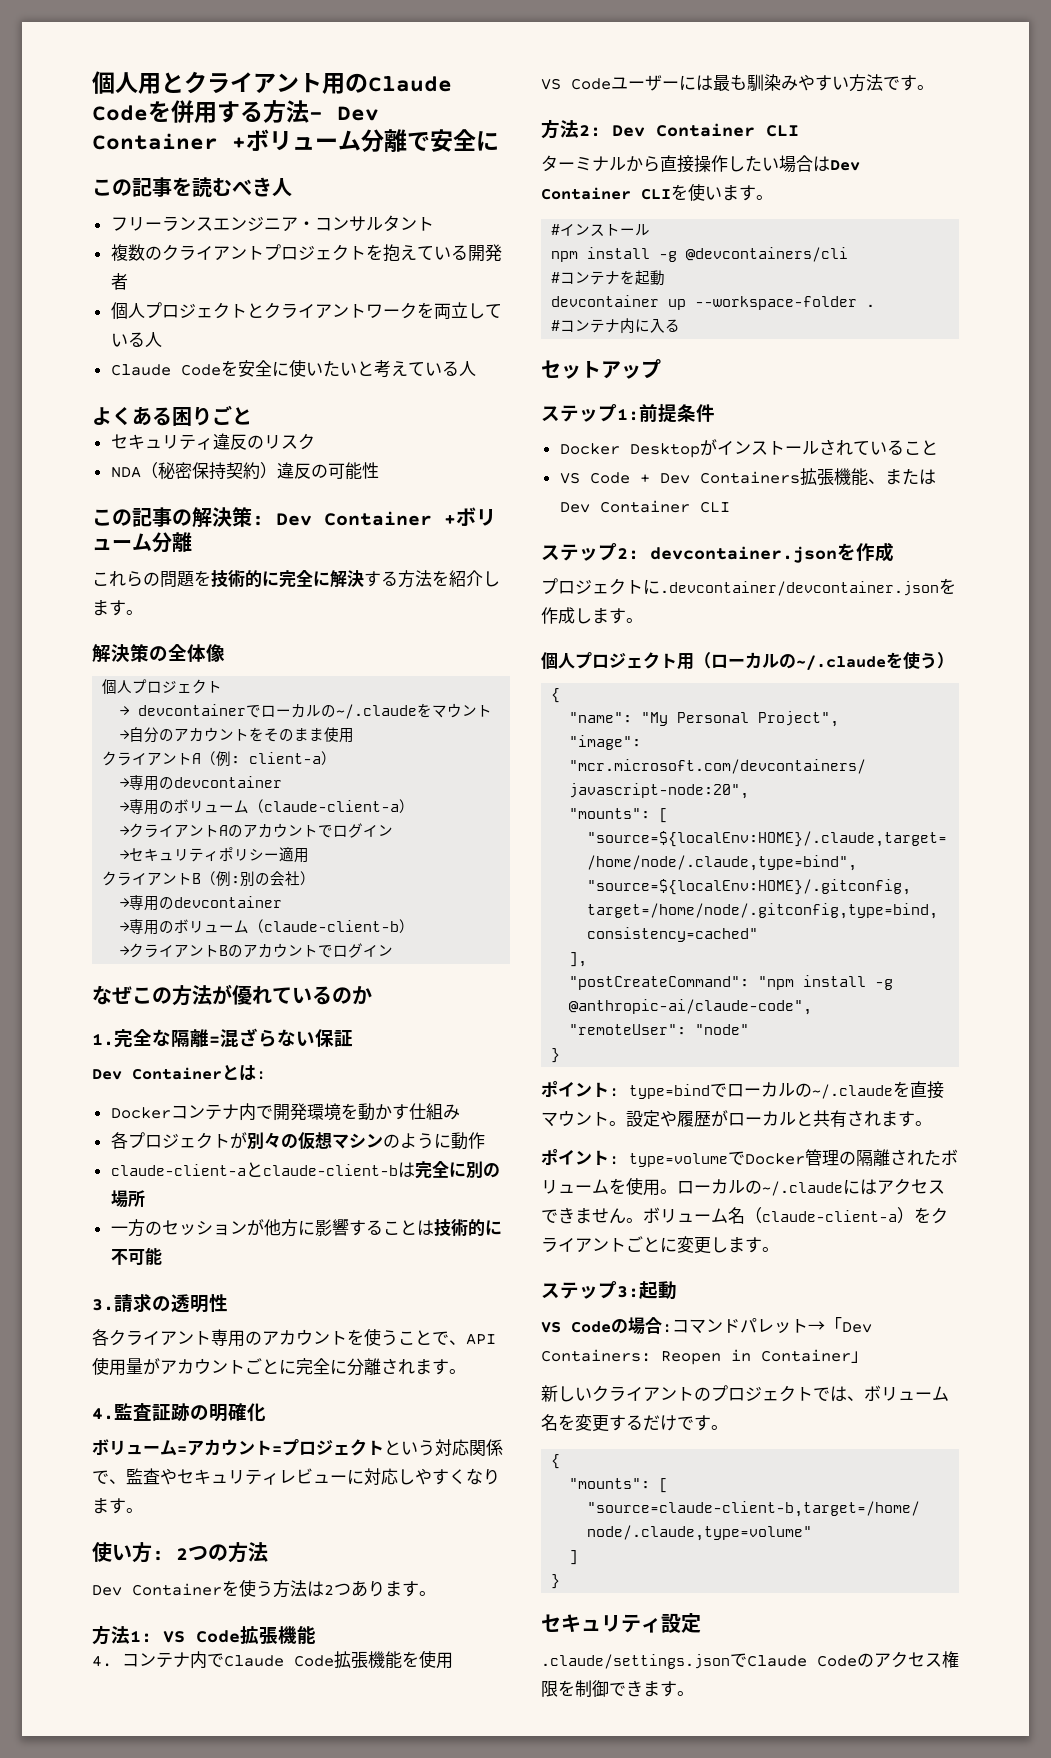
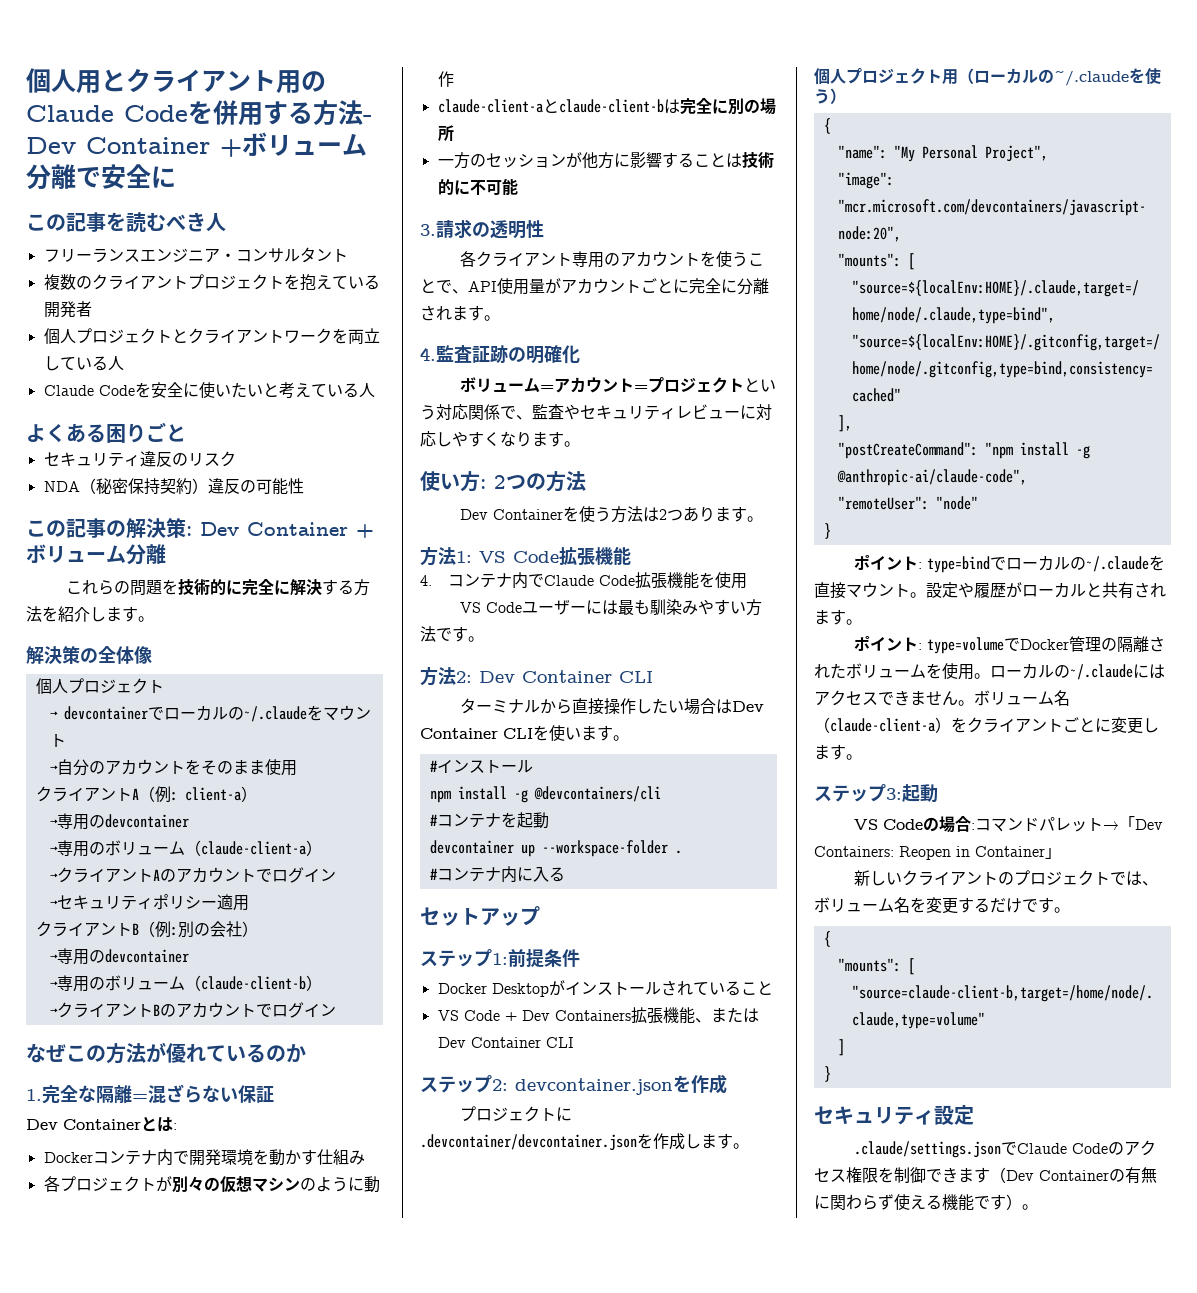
- .claude/settings.jsonでClaude Codeのアクセス権限を制御できます。
+ .claude/settings.jsonでClaude Codeのアクセス権限を制御できます（Dev Containerの有無に関わらず使える機能です）。

